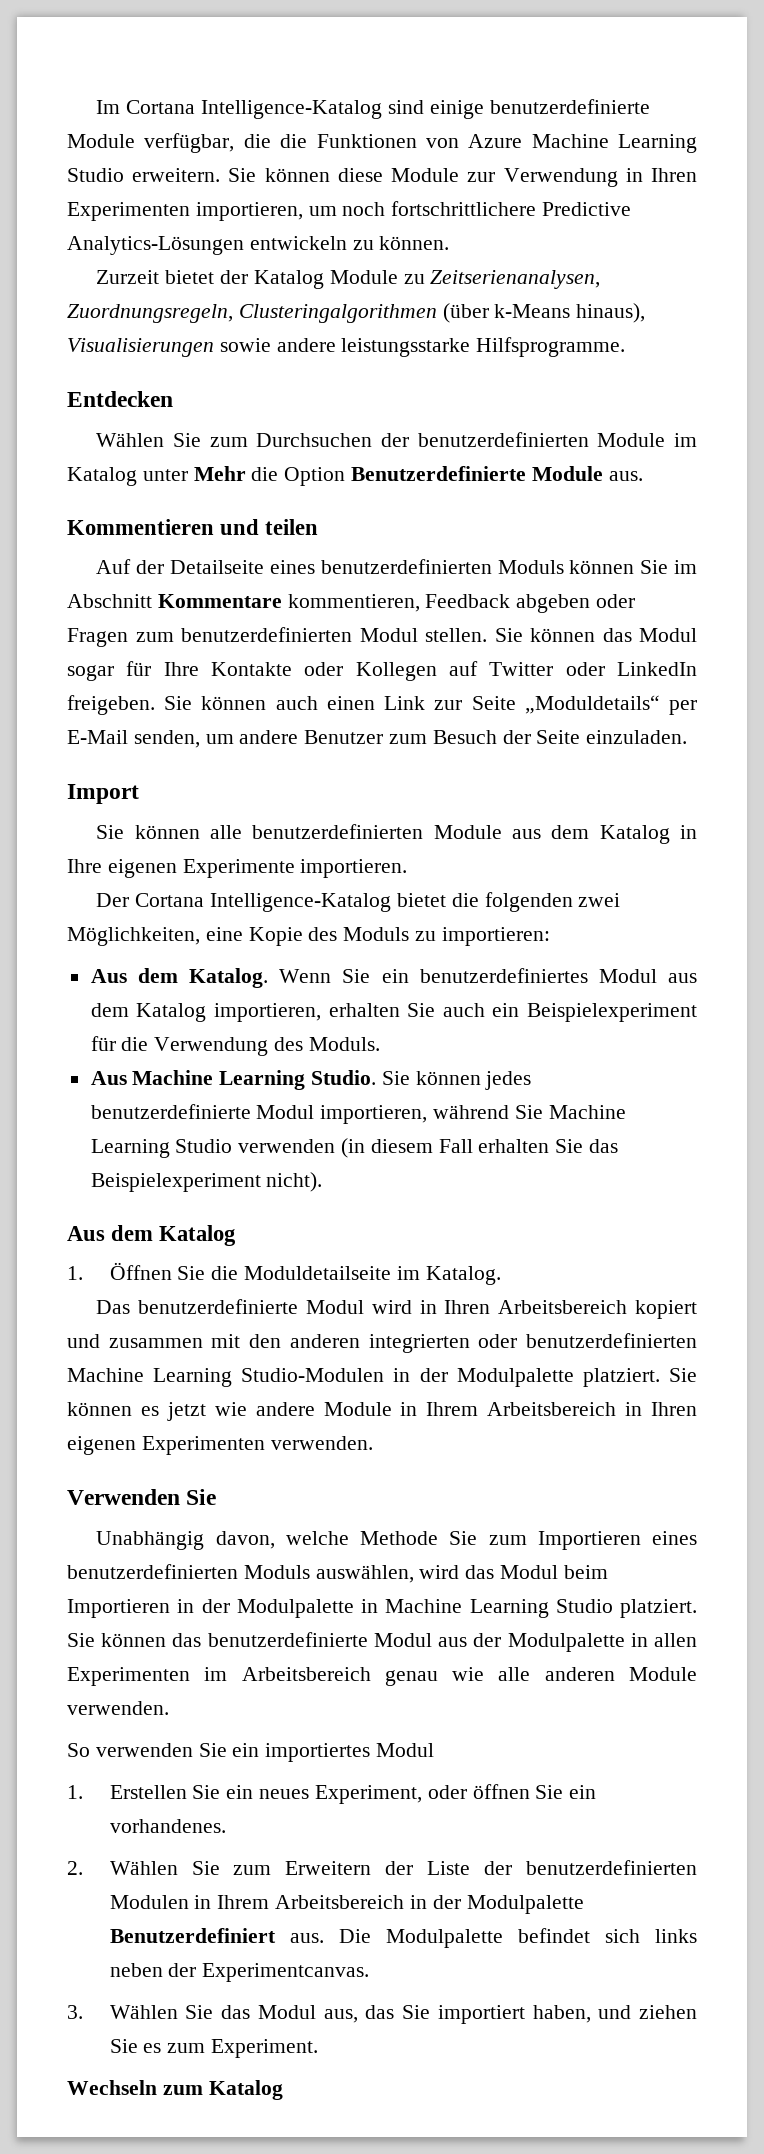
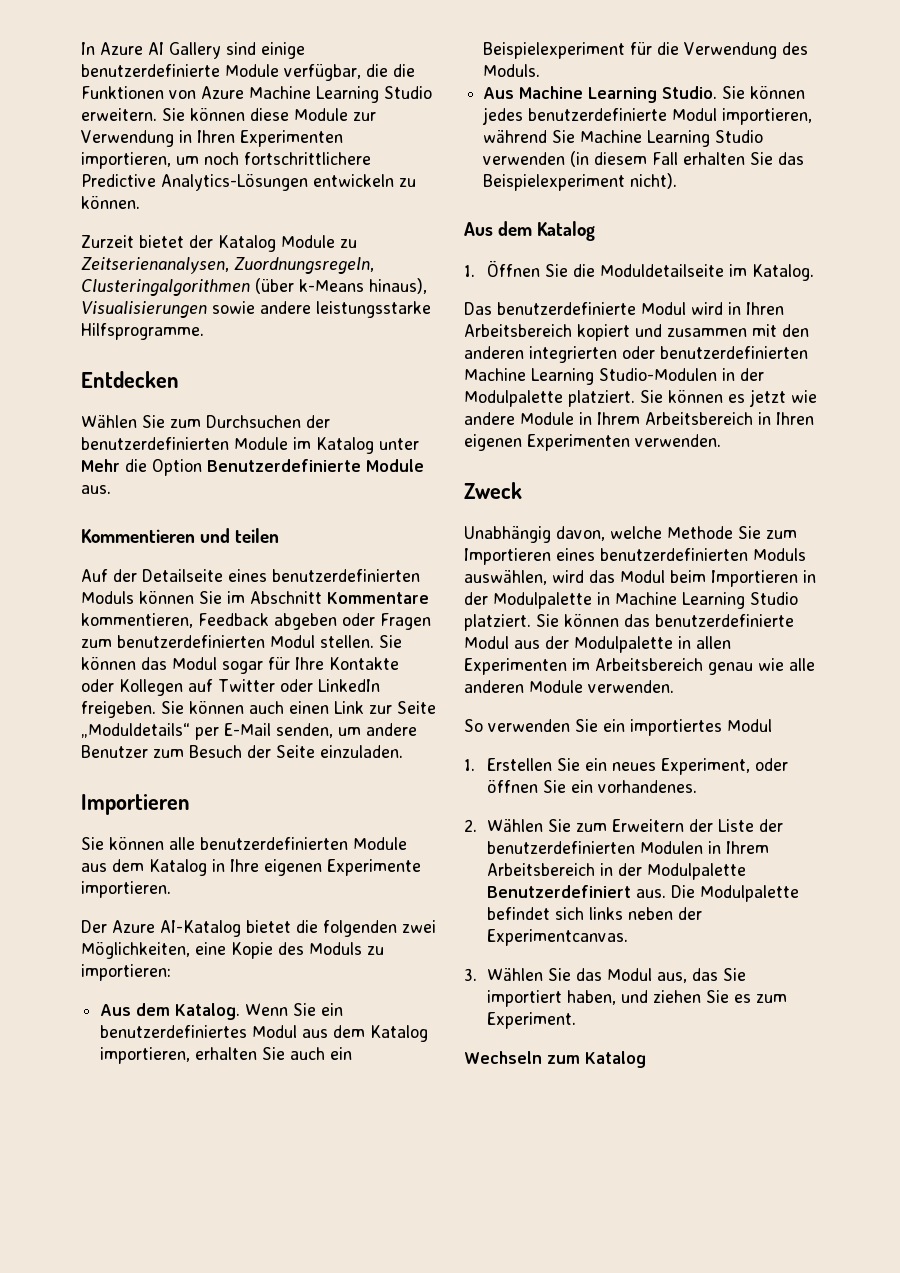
- Im Cortana Intelligence-Katalog sind einige benutzerdefinierte Module verfügbar, die die Funktionen von Azure Machine Learning Studio erweitern.
+ In Azure AI Gallery sind einige benutzerdefinierte Module verfügbar, die die Funktionen von Azure Machine Learning Studio erweitern.
  Sie können auch einen Link zur Seite „Moduldetails“ per E-Mail senden, um andere Benutzer zum Besuch der Seite einzuladen.
- Import
+ Importieren
- Der Cortana Intelligence-Katalog bietet die folgenden zwei Möglichkeiten, eine Kopie des Moduls zu importieren:
+ Der Azure AI-Katalog bietet die folgenden zwei Möglichkeiten, eine Kopie des Moduls zu importieren:
- Verwenden Sie
+ Zweck

